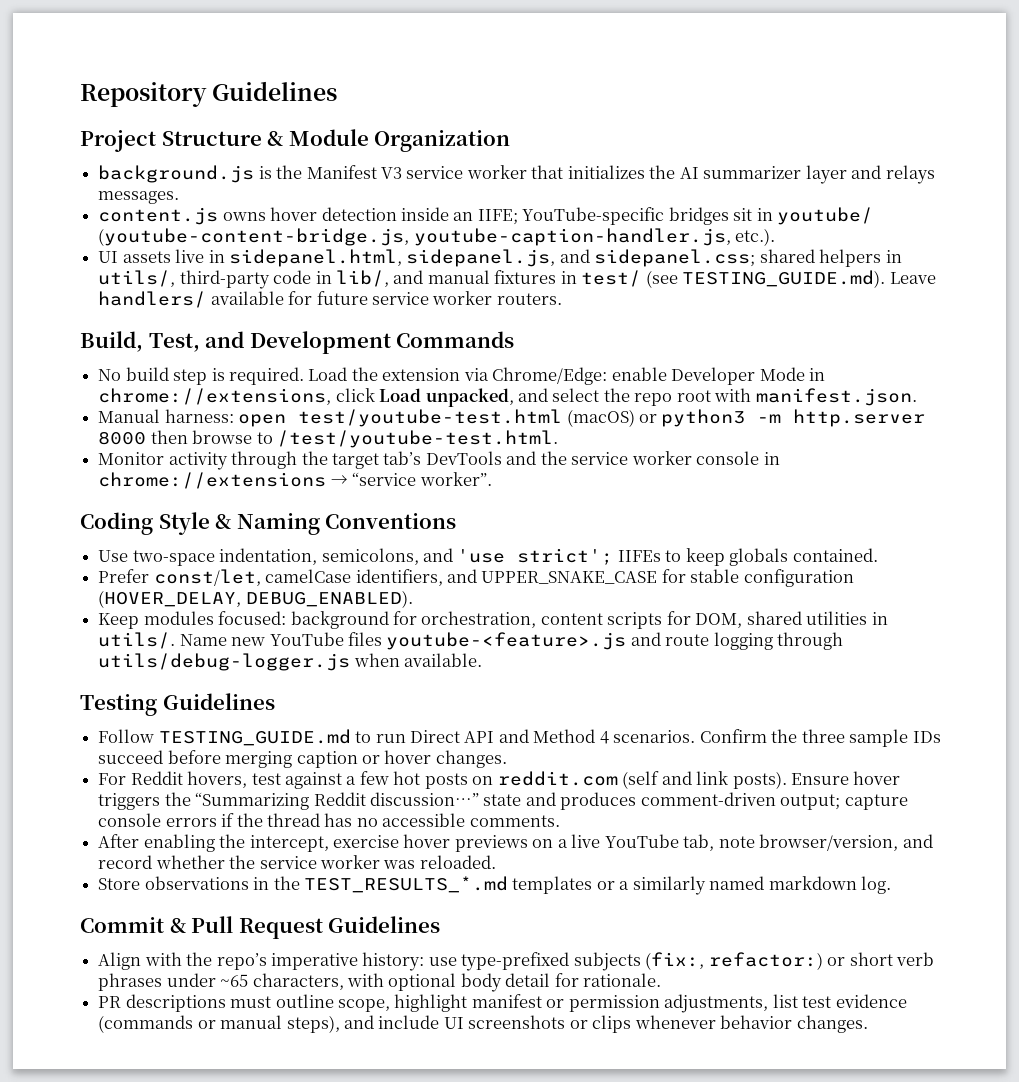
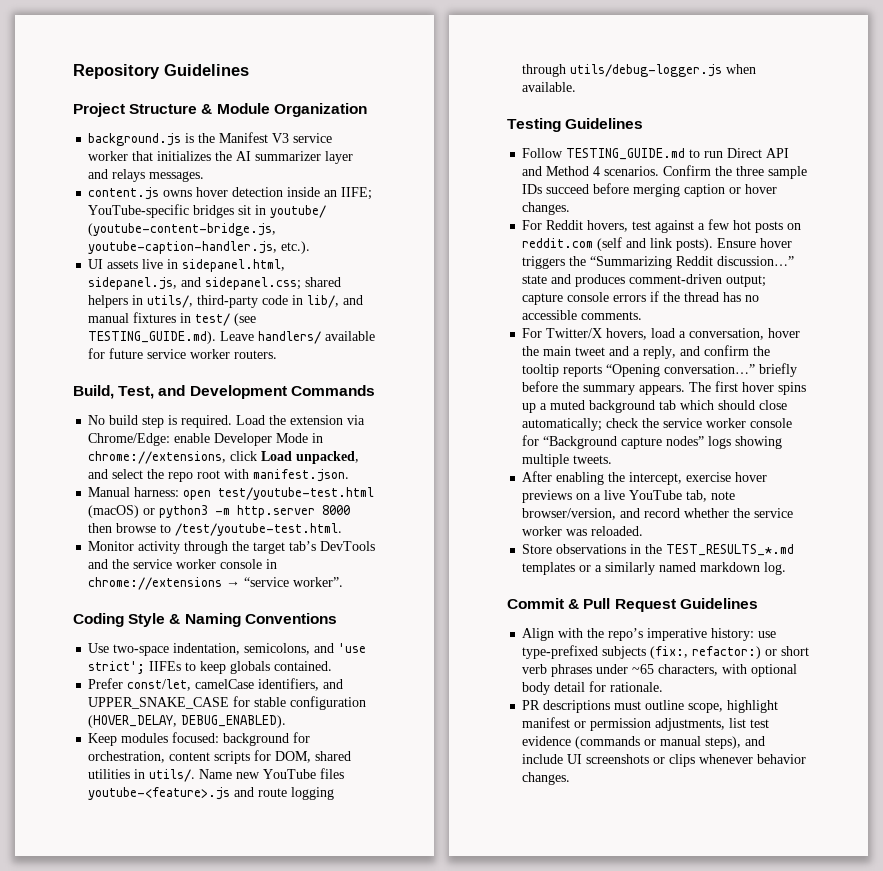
+ For Twitter/X hovers, load a conversation, hover the main tweet and a reply, and confirm the tooltip reports “Opening conversation…” briefly before the summary appears. The first hover spins up a muted background tab which should close automatically; check the service worker console for “Background capture nodes” logs showing multiple tweets.

